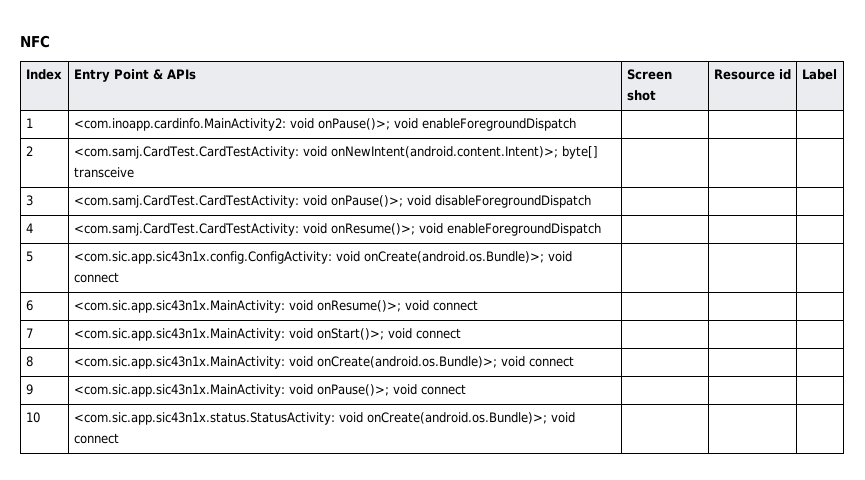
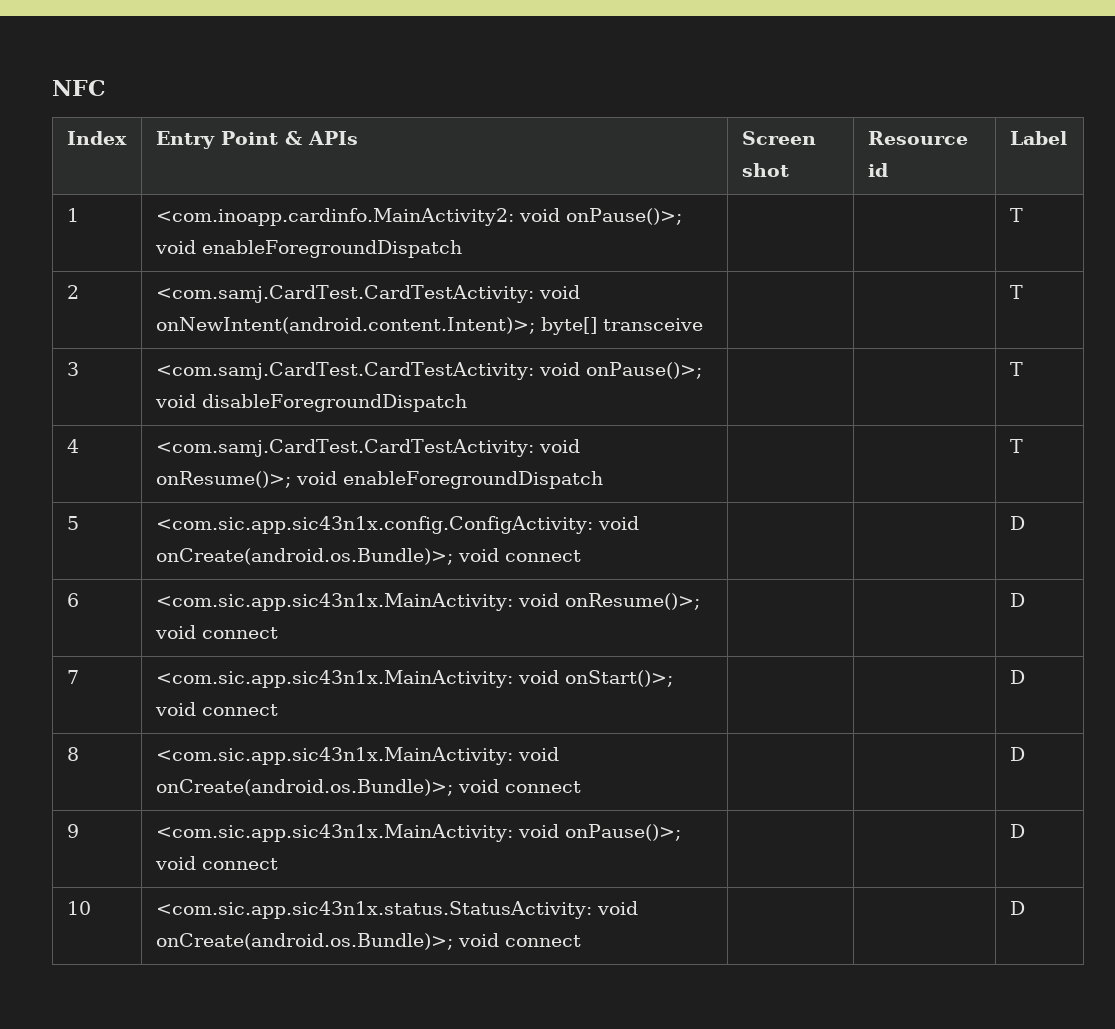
- 1 | <com.inoapp.cardinfo.MainActivity2: void onPause()>; void enableForegroundDispatch | | |
+ 1 | <com.inoapp.cardinfo.MainActivity2: void onPause()>; void enableForegroundDispatch | | | T
- 2 | <com.samj.CardTest.CardTestActivity: void onNewIntent(android.content.Intent)>; byte[] transceive | | |
+ 2 | <com.samj.CardTest.CardTestActivity: void onNewIntent(android.content.Intent)>; byte[] transceive | | | T
- 3 | <com.samj.CardTest.CardTestActivity: void onPause()>; void disableForegroundDispatch | | |
+ 3 | <com.samj.CardTest.CardTestActivity: void onPause()>; void disableForegroundDispatch | | | T
- 4 | <com.samj.CardTest.CardTestActivity: void onResume()>; void enableForegroundDispatch | | |
+ 4 | <com.samj.CardTest.CardTestActivity: void onResume()>; void enableForegroundDispatch | | | T
- 5 | <com.sic.app.sic43n1x.config.ConfigActivity: void onCreate(android.os.Bundle)>; void connect | | |
+ 5 | <com.sic.app.sic43n1x.config.ConfigActivity: void onCreate(android.os.Bundle)>; void connect | | | D
- 6 | <com.sic.app.sic43n1x.MainActivity: void onResume()>; void connect | | |
+ 6 | <com.sic.app.sic43n1x.MainActivity: void onResume()>; void connect | | | D
- 7 | <com.sic.app.sic43n1x.MainActivity: void onStart()>; void connect | | |
+ 7 | <com.sic.app.sic43n1x.MainActivity: void onStart()>; void connect | | | D
- 8 | <com.sic.app.sic43n1x.MainActivity: void onCreate(android.os.Bundle)>; void connect | | |
+ 8 | <com.sic.app.sic43n1x.MainActivity: void onCreate(android.os.Bundle)>; void connect | | | D
- 9 | <com.sic.app.sic43n1x.MainActivity: void onPause()>; void connect | | |
+ 9 | <com.sic.app.sic43n1x.MainActivity: void onPause()>; void connect | | | D
- 10 | <com.sic.app.sic43n1x.status.StatusActivity: void onCreate(android.os.Bundle)>; void connect | | |
+ 10 | <com.sic.app.sic43n1x.status.StatusActivity: void onCreate(android.os.Bundle)>; void connect | | | D

